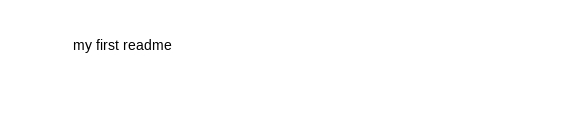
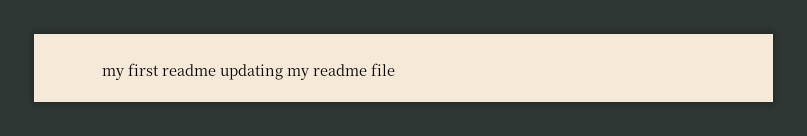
- my first readme
+ my first readme updating my readme file

